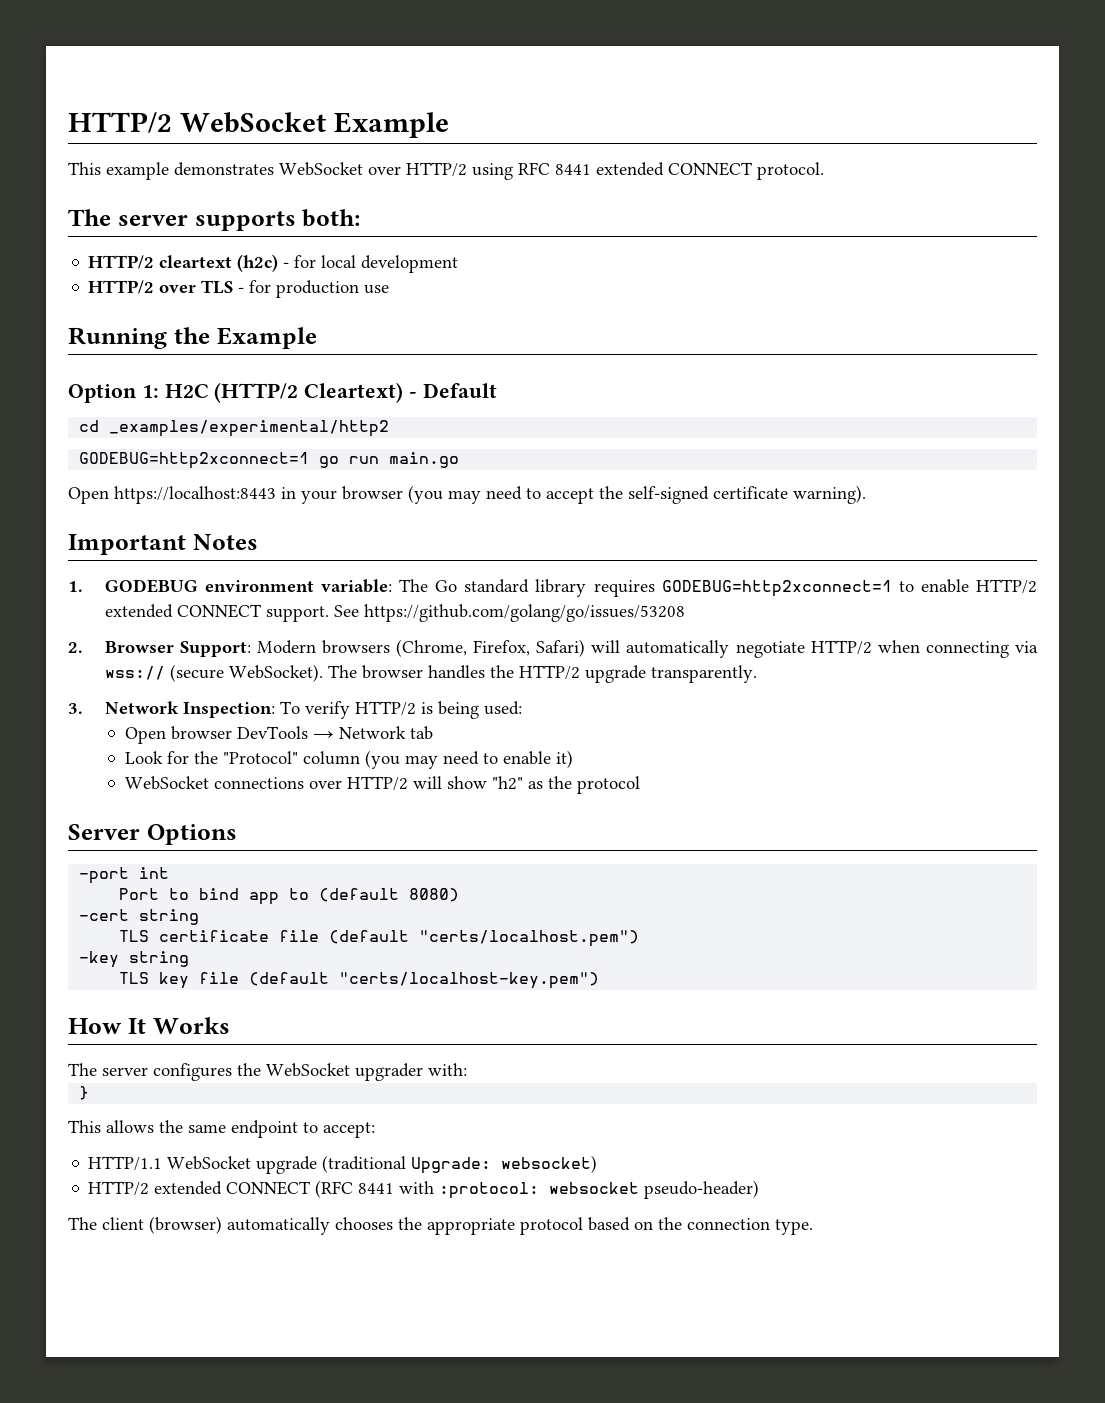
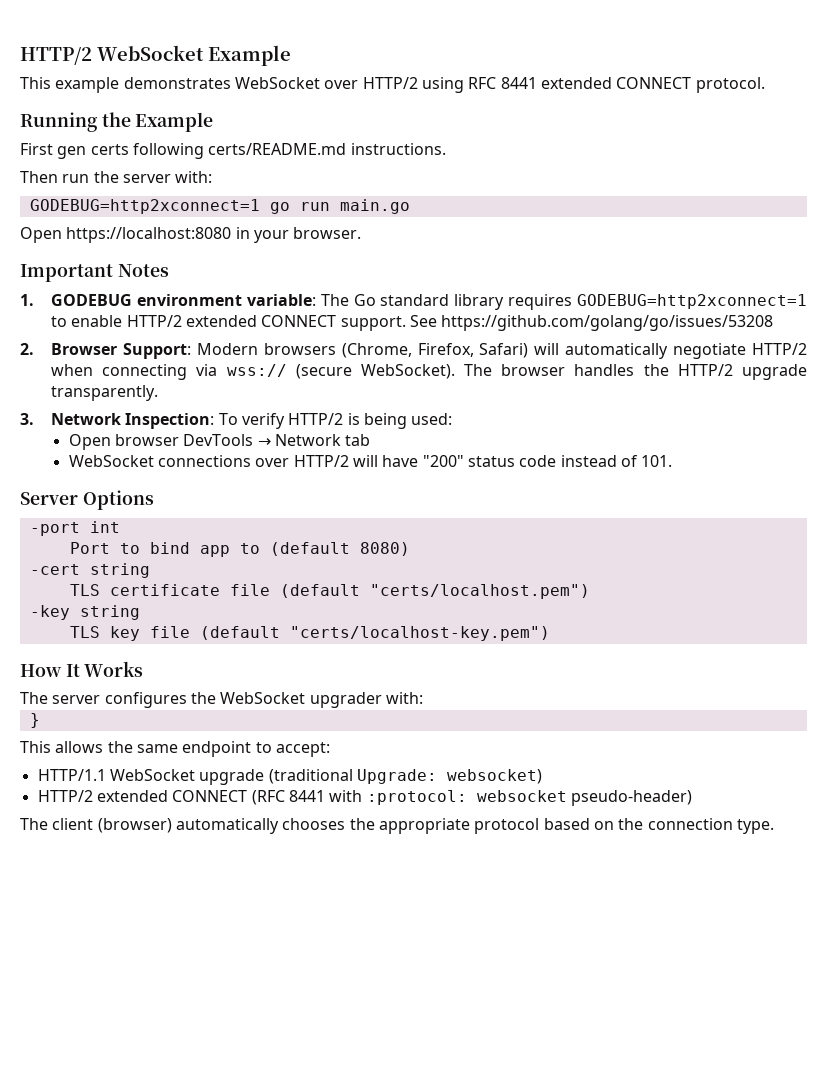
- The server supports both:
- HTTP/2 cleartext (h2c) - for local development
- HTTP/2 over TLS - for production use
  Running the Example
- Option 1: H2C (HTTP/2 Cleartext) - Default
- cd _examples/experimental/http2
+ First gen certs following certs/README.md instructions.
+ Then run the server with:
- Open https://localhost:8443 in your browser (you may need to accept the self-signed certificate warning).
+ Open https://localhost:8080 in your browser.
- Look for the "Protocol" column (you may need to enable it)
- WebSocket connections over HTTP/2 will show "h2" as the protocol
+ WebSocket connections over HTTP/2 will have "200" status code instead of 101.

